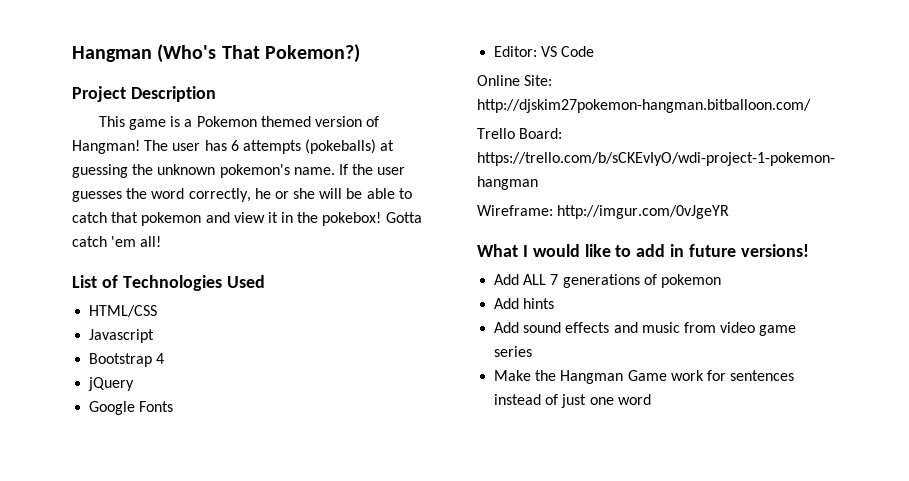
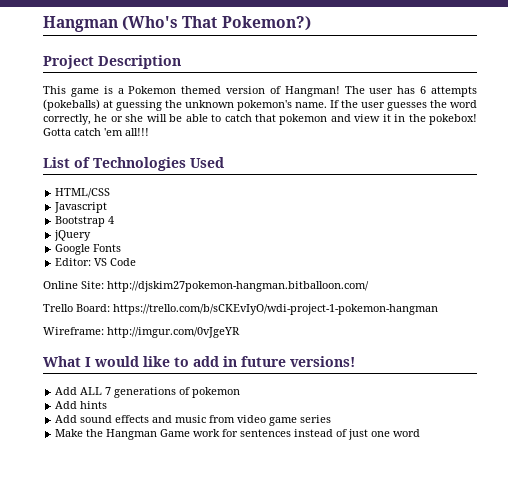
- Gotta catch 'em all!
+ Gotta catch 'em all!!!

